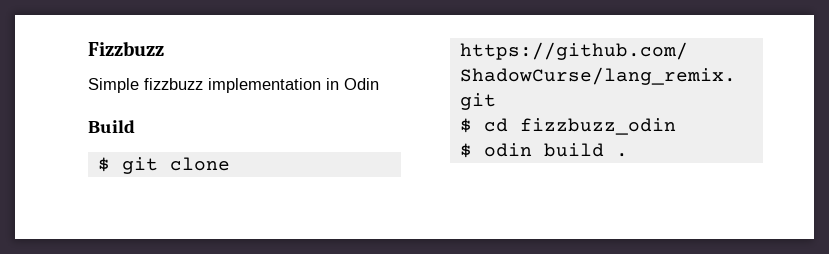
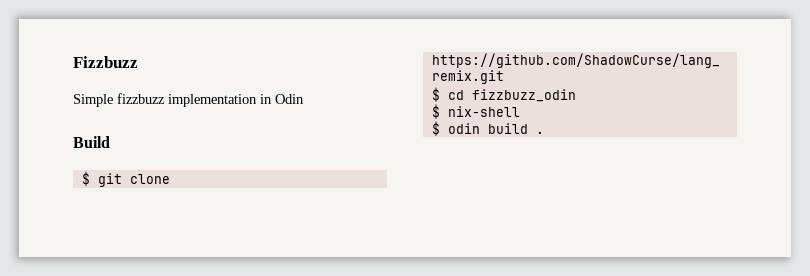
+ $ nix-shell

